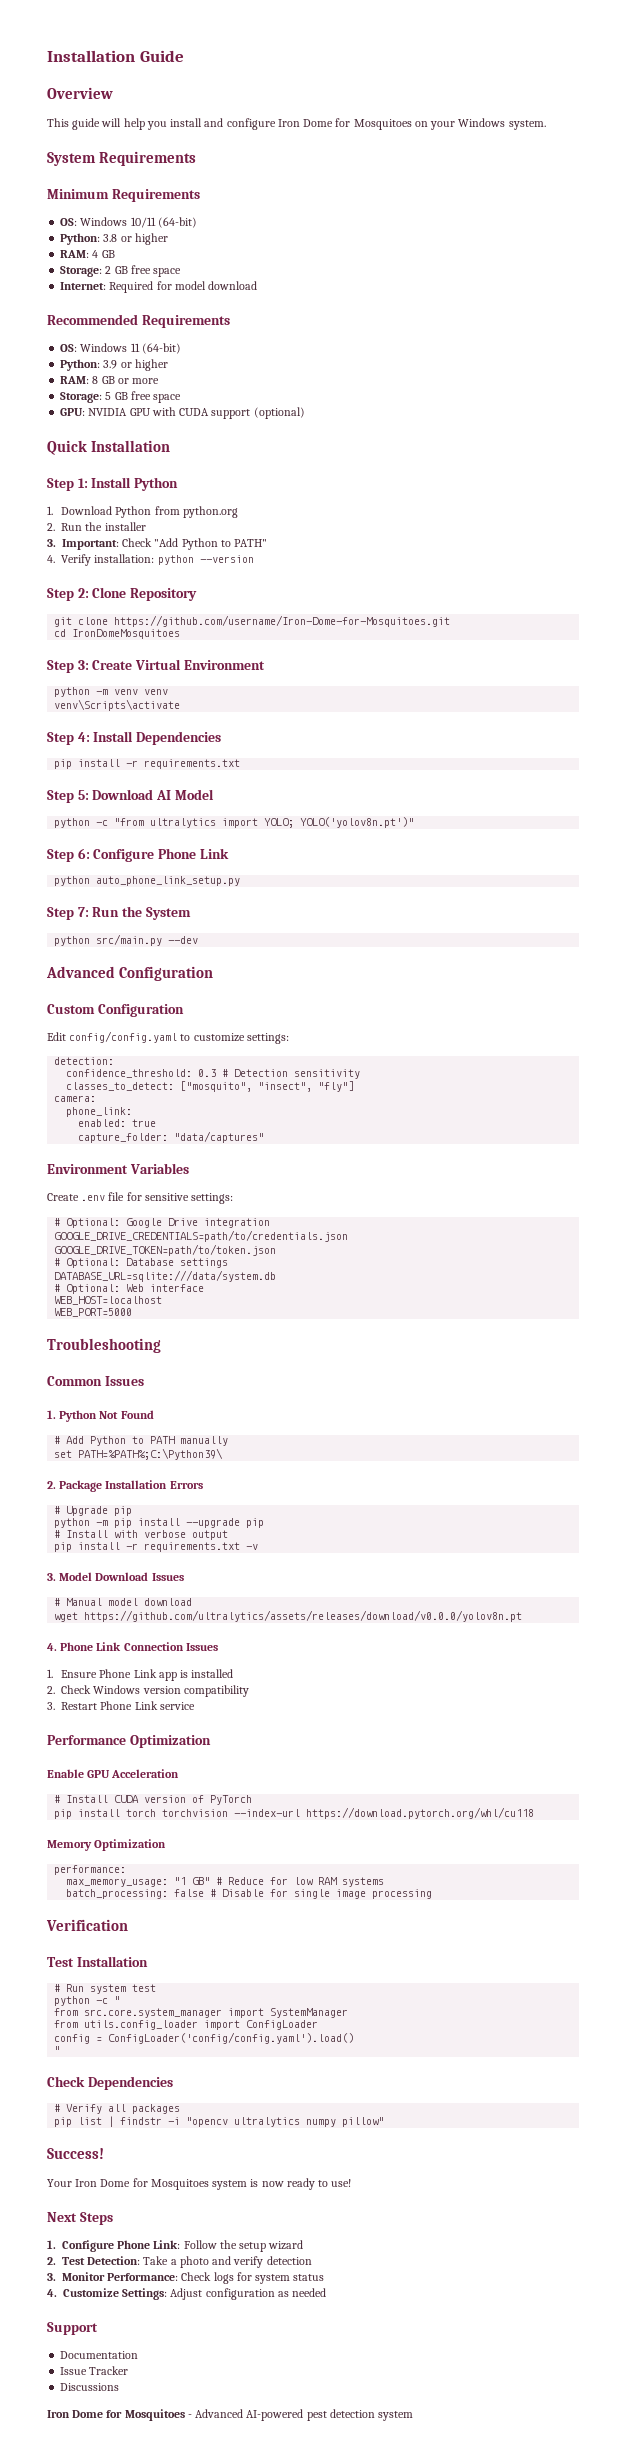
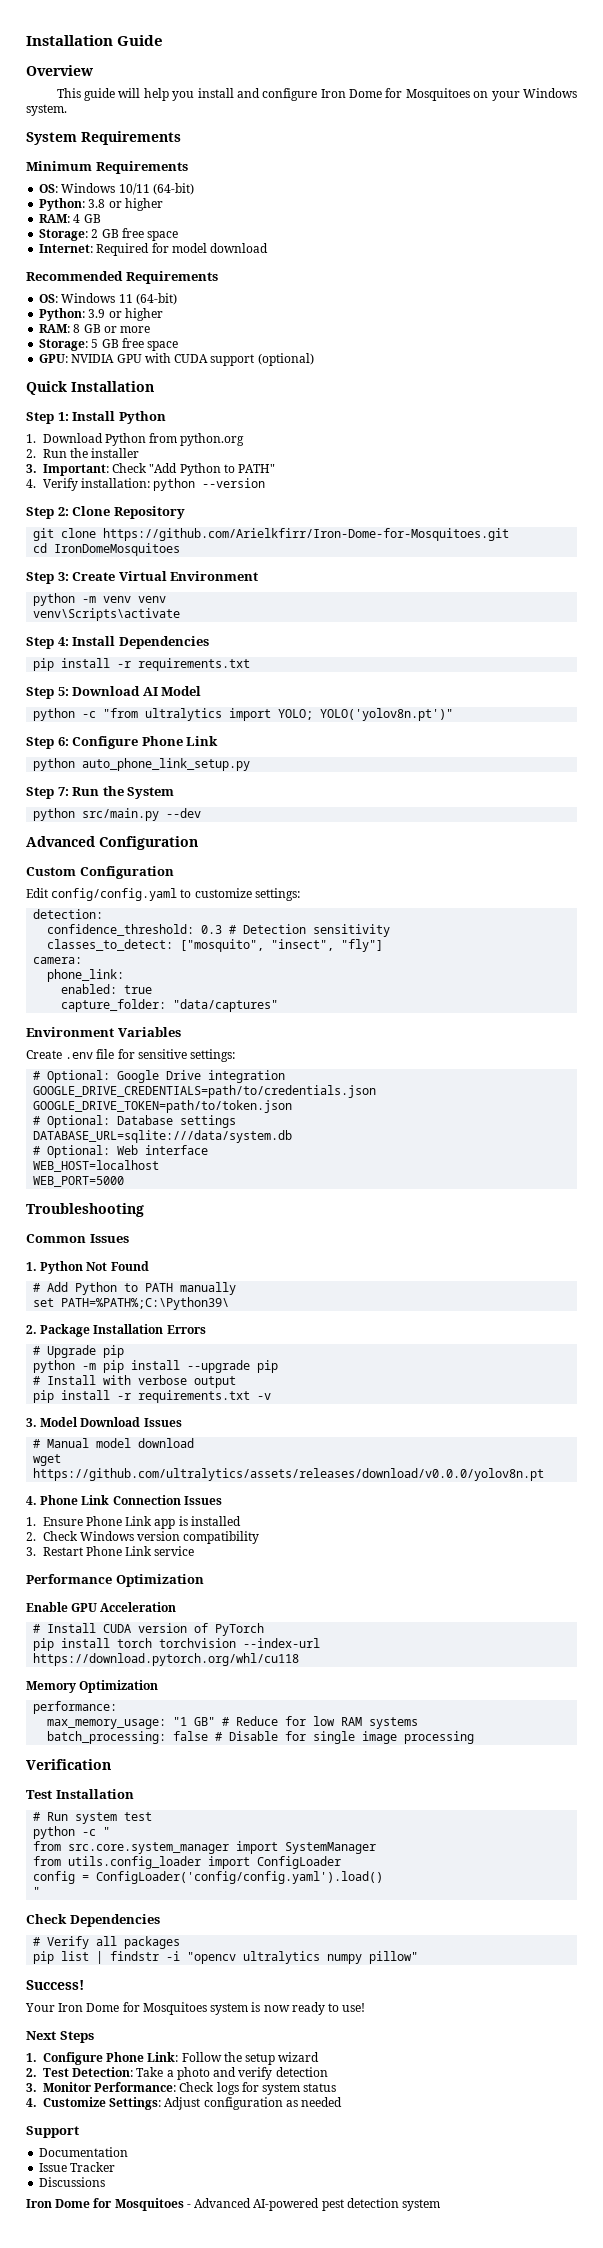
- git clone https://github.com/username/Iron-Dome-for-Mosquitoes.git
+ git clone https://github.com/Arielkfirr/Iron-Dome-for-Mosquitoes.git

